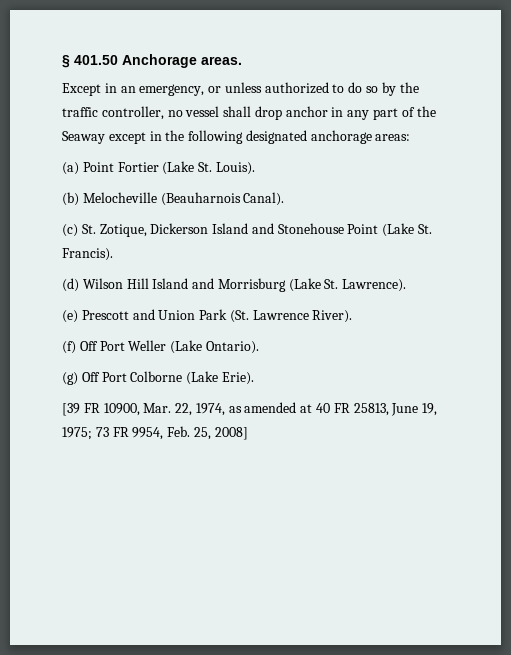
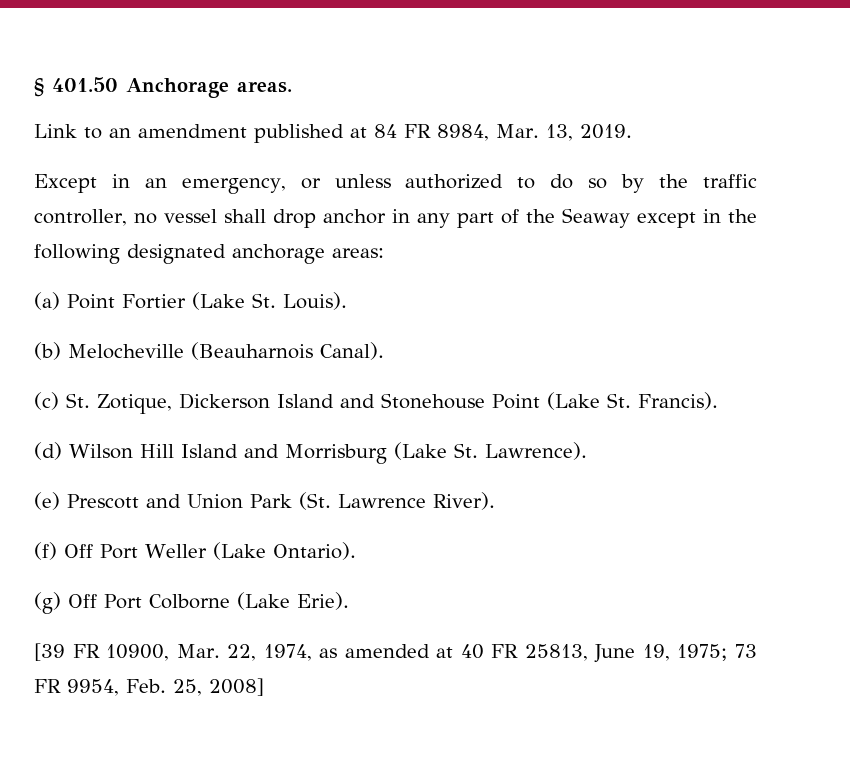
+ Link to an amendment published at 84 FR 8984, Mar. 13, 2019.

